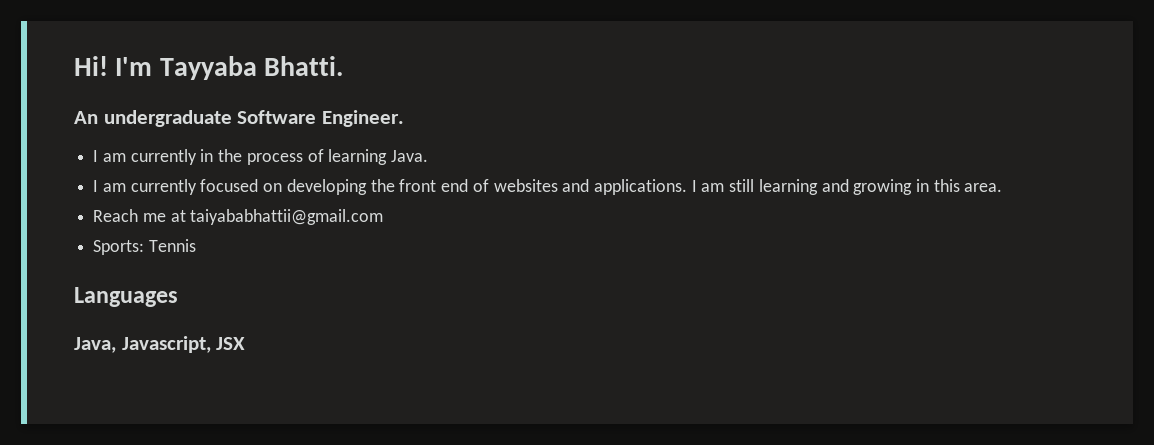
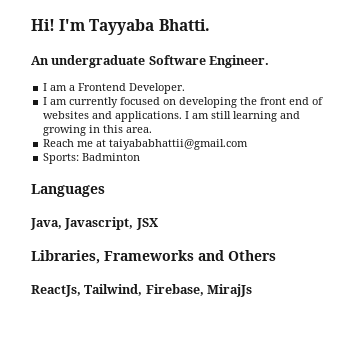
- I am currently in the process of learning Java.
+ I am a Frontend Developer.
- Sports: Tennis
+ Sports: Badminton
+ Libraries, Frameworks and Others
+ ReactJs, Tailwind, Firebase, MirajJs

